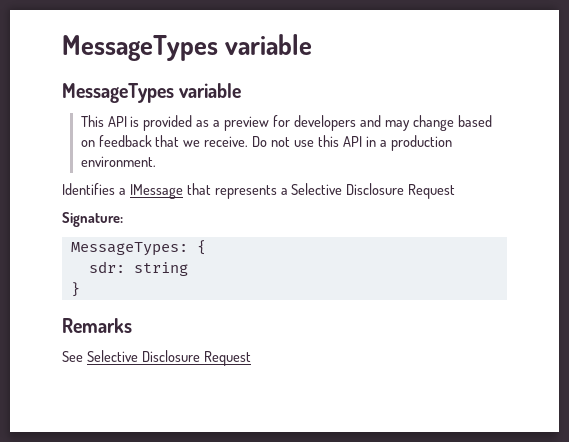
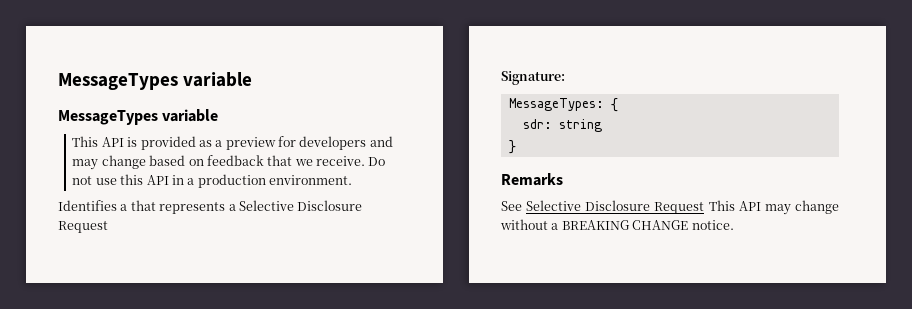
- Identifies a IMessage that represents a Selective Disclosure Request
+ Identifies a that represents a Selective Disclosure Request
- See Selective Disclosure Request
+ See Selective Disclosure Request This API may change without a BREAKING CHANGE notice.

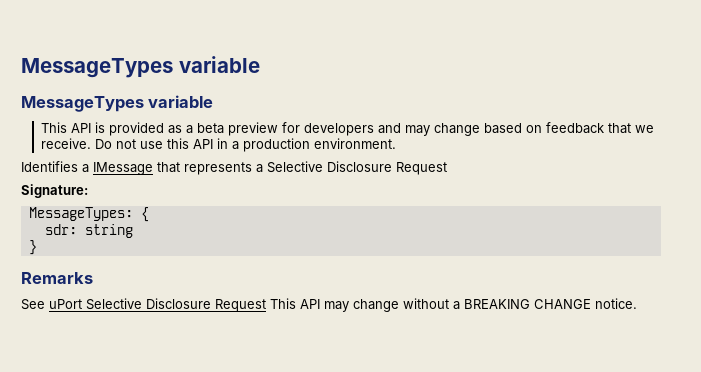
- This API is provided as a preview for developers and may change based on feedback that we receive.
+ This API is provided as a beta preview for developers and may change based on feedback that we receive.
- Identifies a that represents a Selective Disclosure Request
+ Identifies a IMessage that represents a Selective Disclosure Request
- See Selective Disclosure Request This API may change without a BREAKING CHANGE notice.
+ See uPort Selective Disclosure Request This API may change without a BREAKING CHANGE notice.

